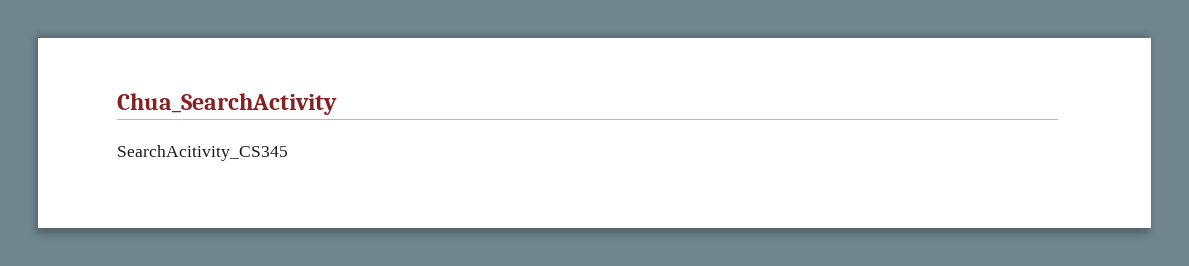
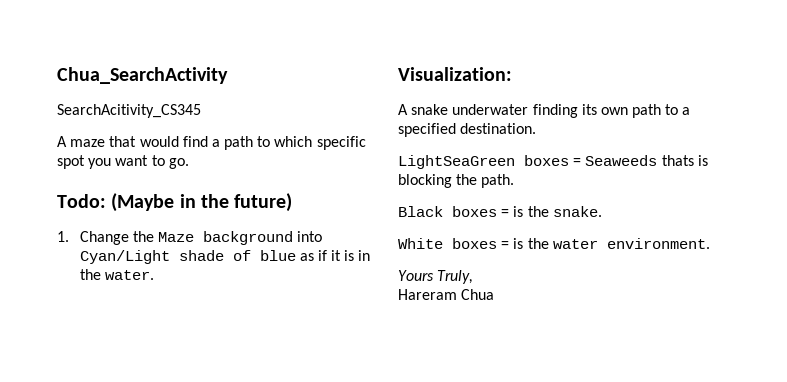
+ A maze that would find a path to which specific spot you want to go.
+ Todo: (Maybe in the future)
+ 1. Change the Maze background into Cyan/Light shade of blue as if it is in the water.
+ Visualization:
+ A snake underwater finding its own path to a specified destination.
+ LightSeaGreen boxes = Seaweeds thats is blocking the path.
+ Black boxes = is the snake.
+ White boxes = is the water environment.
+ Yours Truly,
+ Hareram Chua

